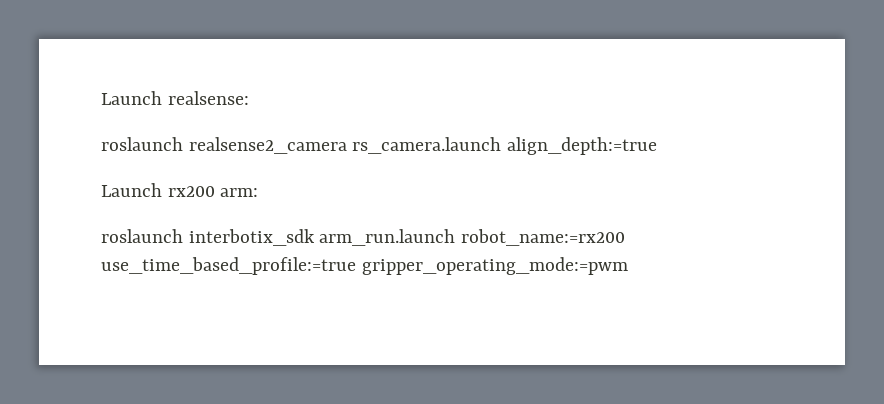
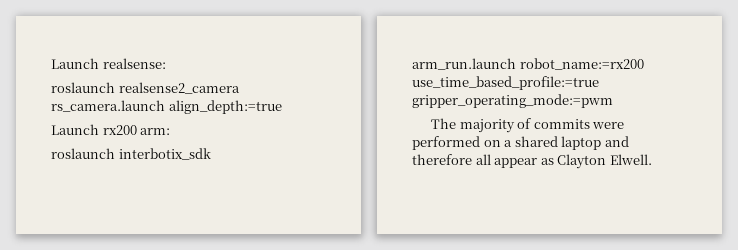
+ The majority of commits were performed on a shared laptop and therefore all appear as Clayton Elwell.

